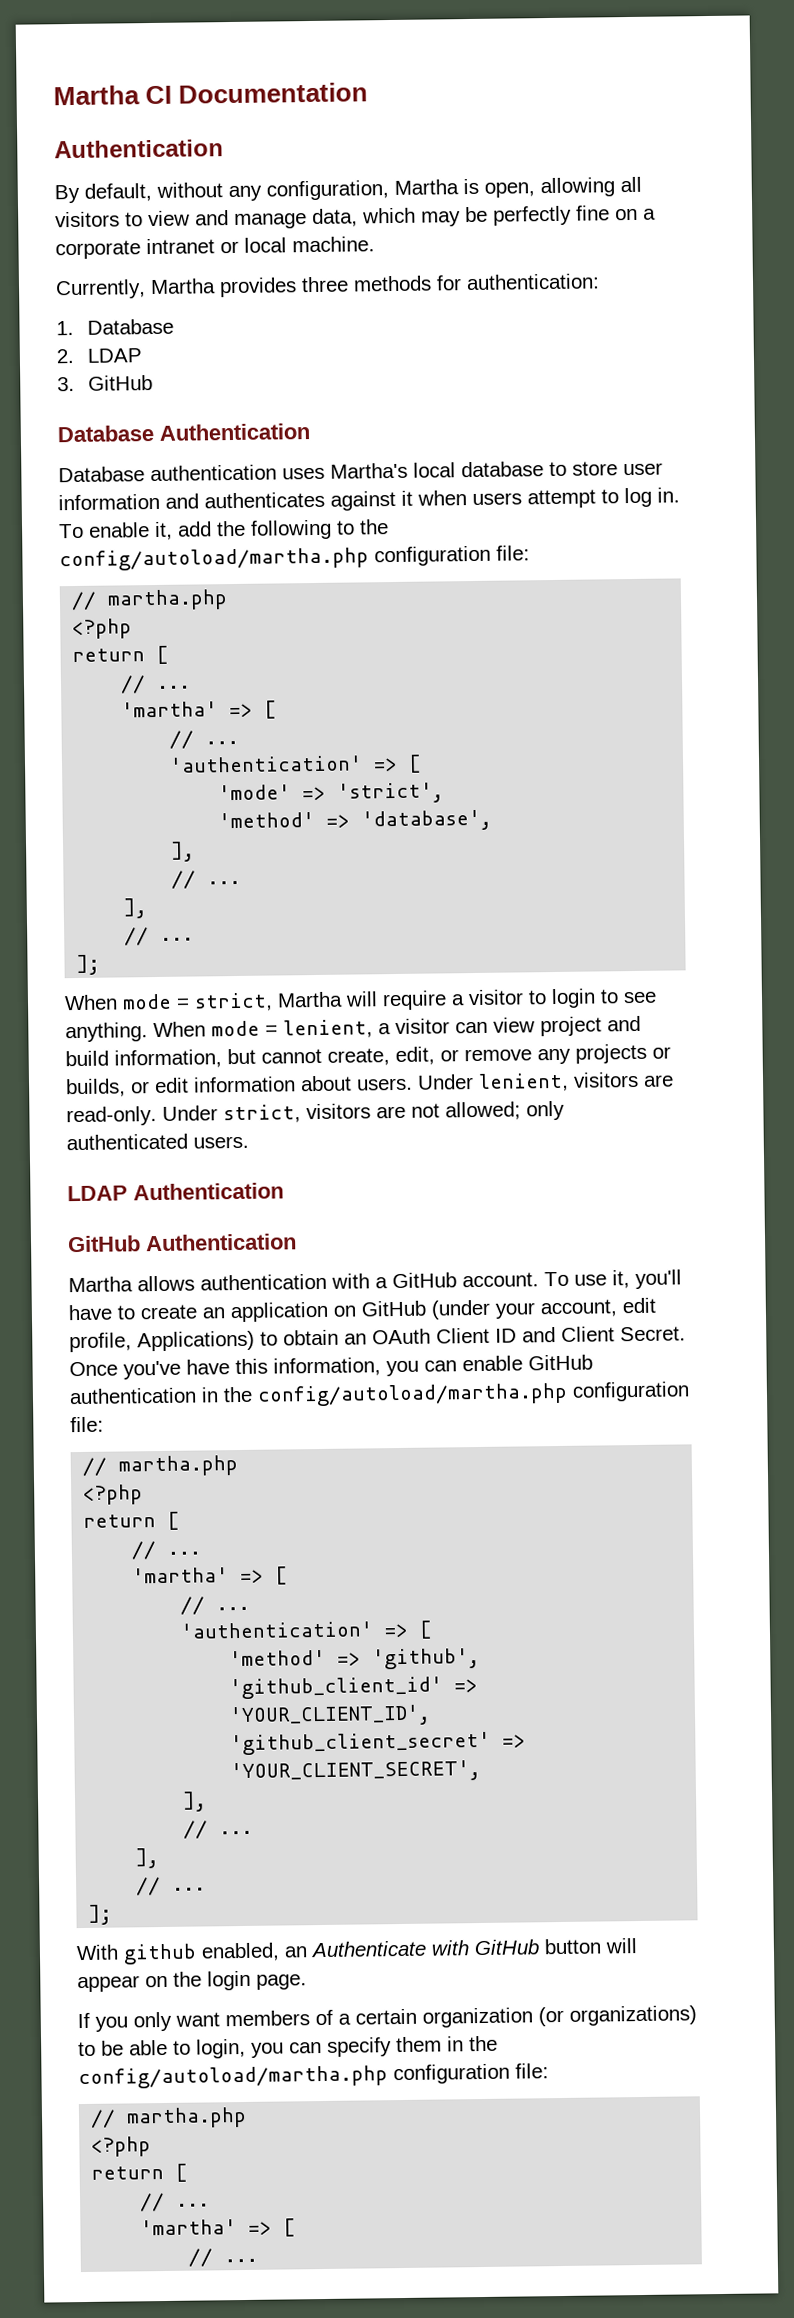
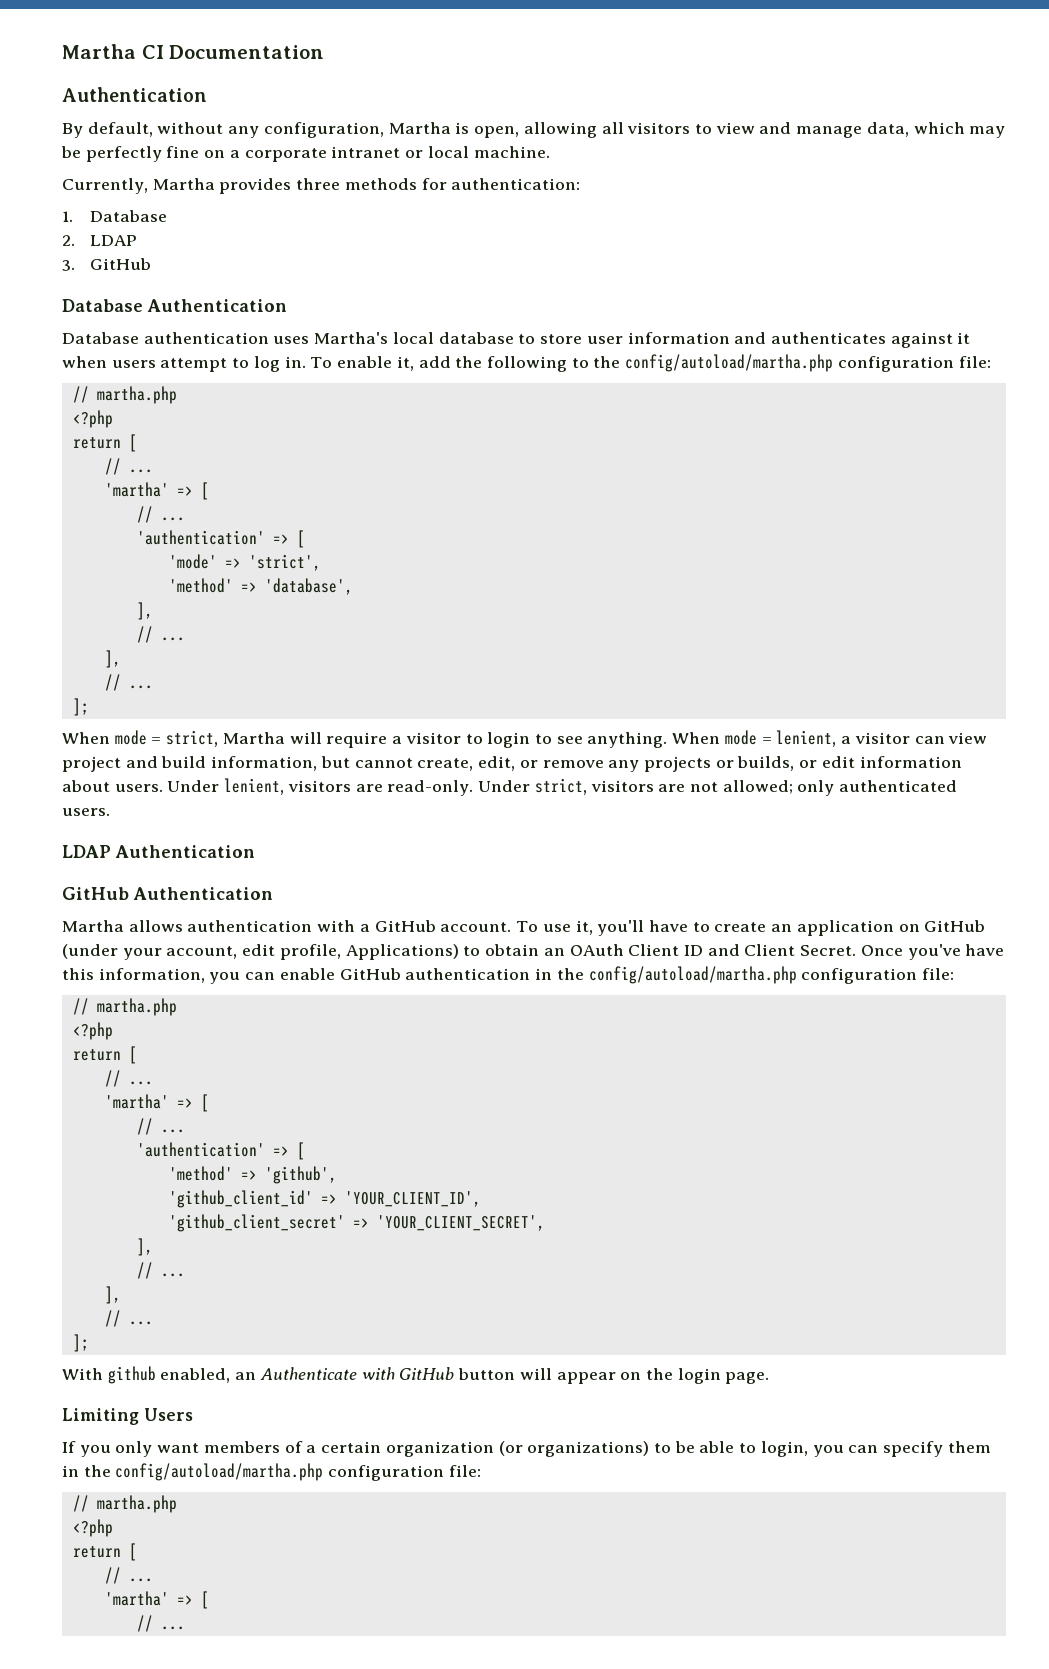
+ Limiting Users

